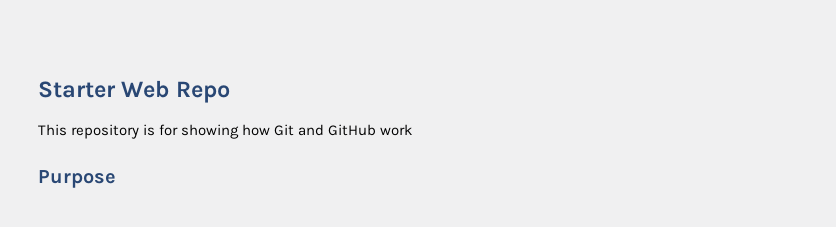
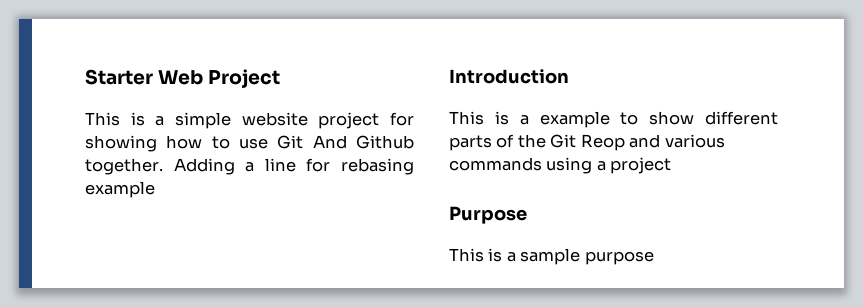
- Starter Web Repo
- This repository is for showing how Git and GitHub work
+ Starter Web Project
+ This is a simple website project for showing how to use Git And Github together. Adding a line for rebasing example
+ Introduction
+ This is a example to show different parts of the Git Reop and various commands using a project
  Purpose
+ This is a sample purpose

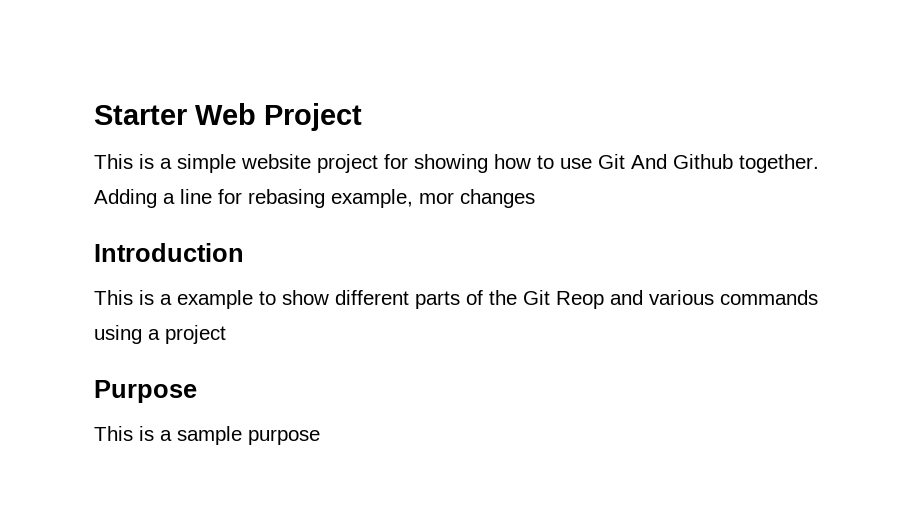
- Adding a line for rebasing example
+ Adding a line for rebasing example, mor changes

